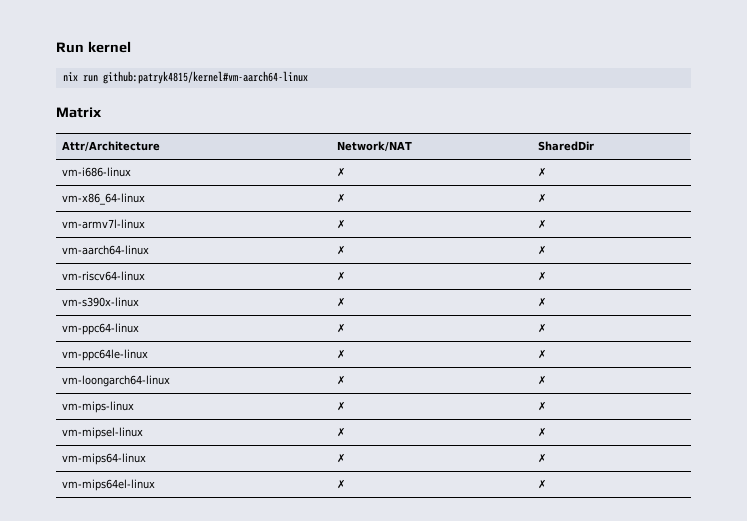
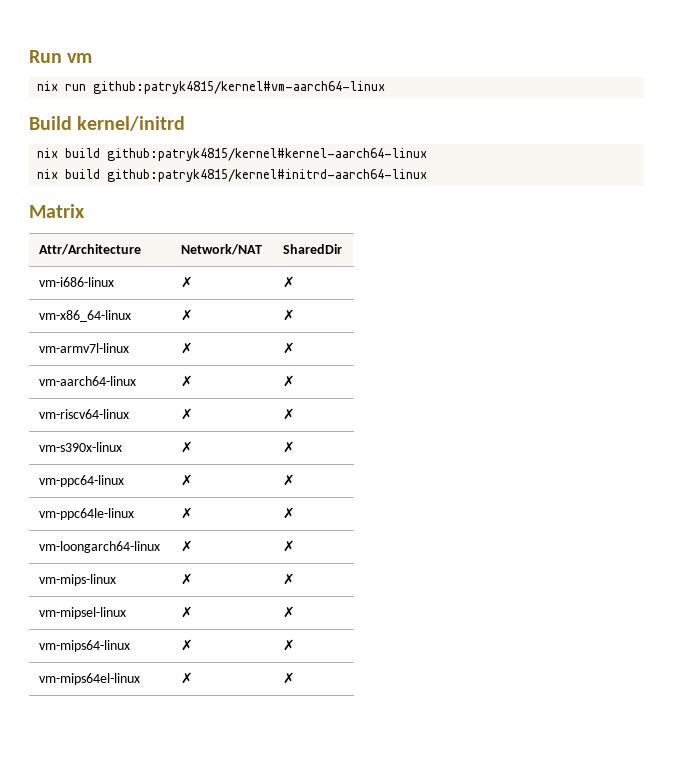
- Run kernel
+ Run vm
+ Build kernel/initrd
+ nix build github:patryk4815/kernel#kernel-aarch64-linux
+ nix build github:patryk4815/kernel#initrd-aarch64-linux

